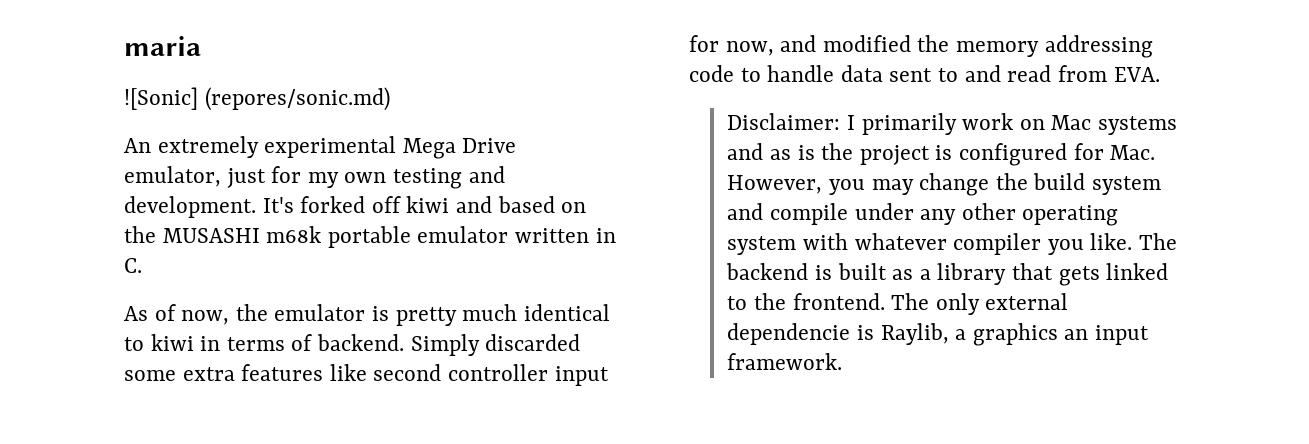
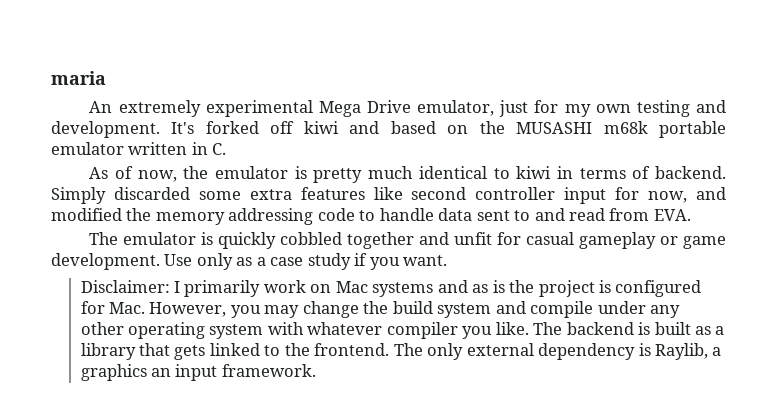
- ![Sonic] (repores/sonic.md)
+ The emulator is quickly cobbled together and unfit for casual gameplay or game development. Use only as a case study if you want.
- The only external dependencie is Raylib, a graphics an input framework.
+ The only external dependency is Raylib, a graphics an input framework.

